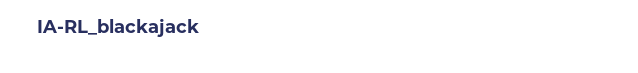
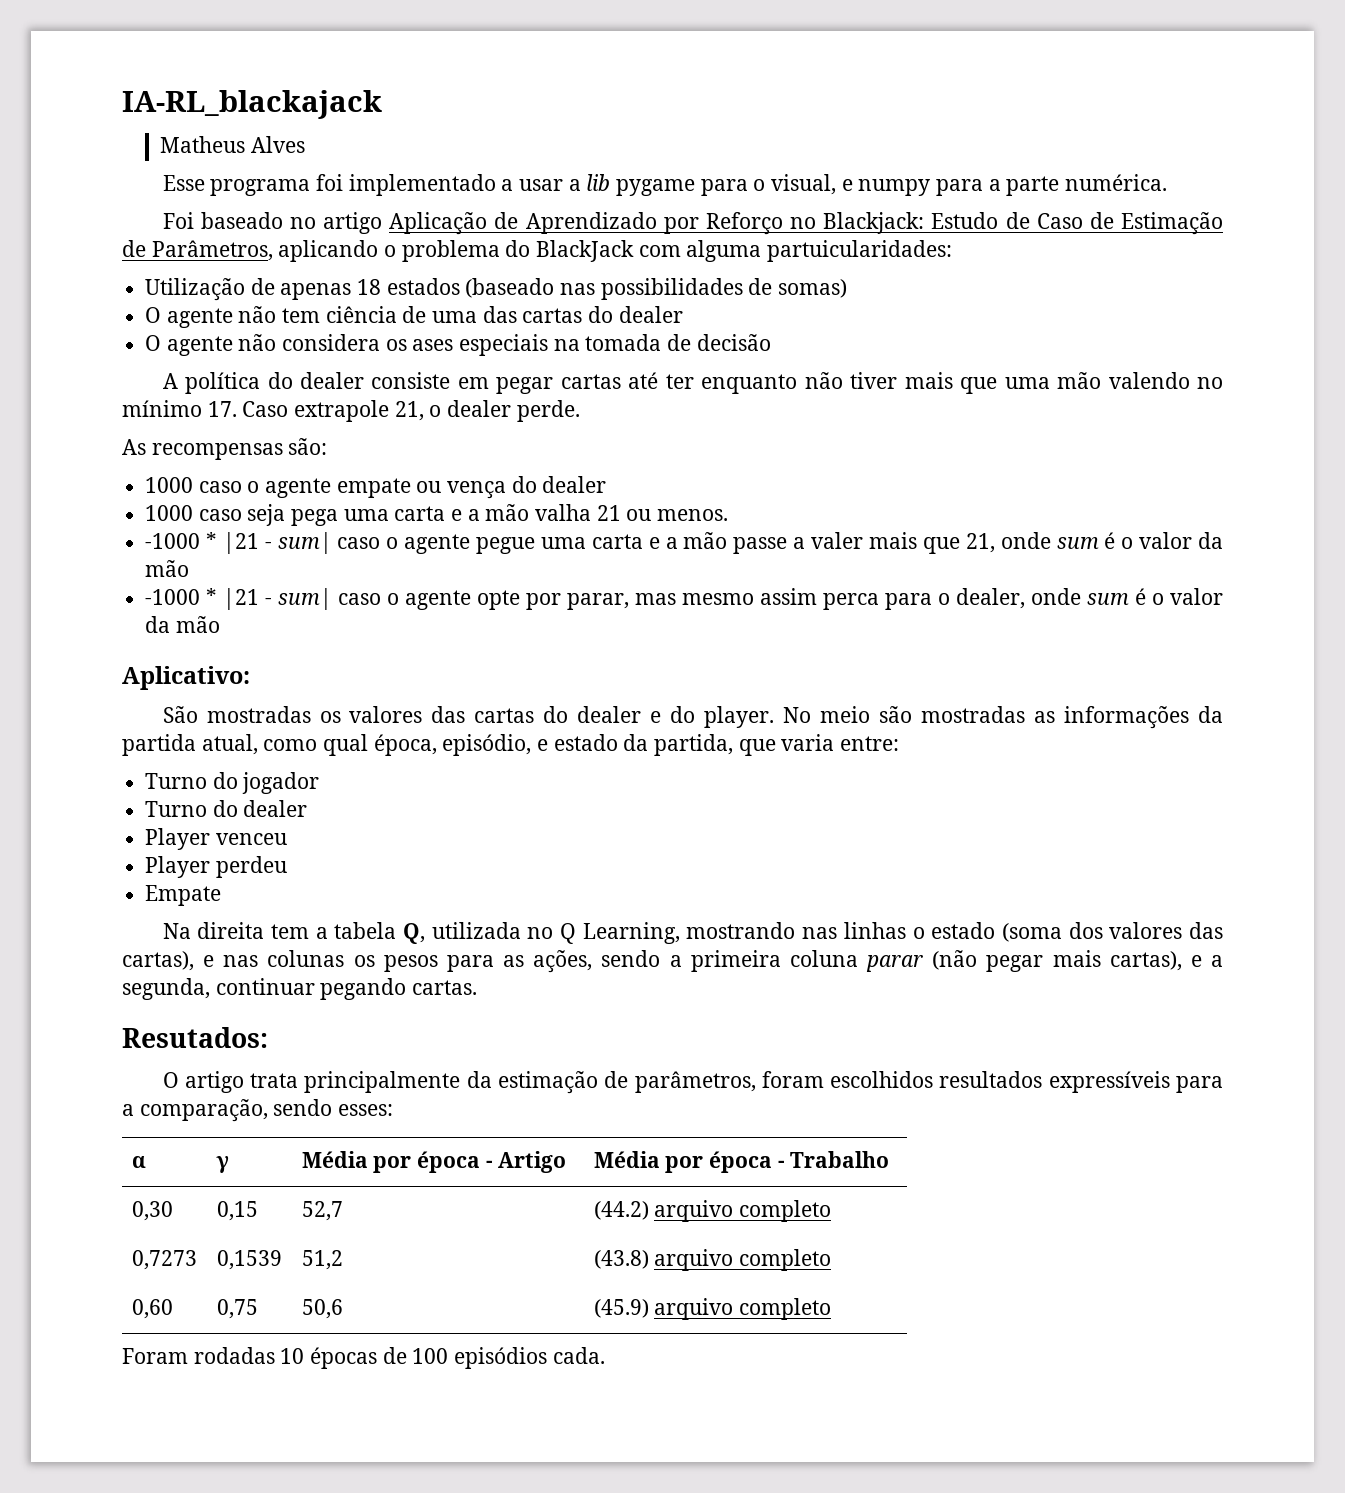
+ Matheus Alves
+ Esse programa foi implementado a usar a lib pygame para o visual, e numpy para a parte numérica.
+ Foi baseado no artigo Aplicação de Aprendizado por Reforço no Blackjack: Estudo de Caso de Estimação de Parâmetros, aplicando o problema do BlackJack com alguma partuicularidades:
+ Utilização de apenas 18 estados (baseado nas possibilidades de somas)
+ O agente não tem ciência de uma das cartas do dealer
+ O agente não considera os ases especiais na tomada de decisão
+ A política do dealer consiste em pegar cartas até ter enquanto não tiver mais que uma mão valendo no mínimo 17. Caso extrapole 21, o dealer perde.
+ As recompensas são:
+ 1000 caso o agente empate ou vença do dealer
+ 1000 caso seja pega uma carta e a mão valha 21 ou menos.
+ -1000 * |21 - sum| caso o agente pegue uma carta e a mão passe a valer mais que 21, onde sum é o valor da mão
+ -1000 * |21 - sum| caso o agente opte por parar, mas mesmo assim perca para o dealer, onde sum é o valor da mão
+ Aplicativo:
+ São mostradas os valores das cartas do dealer e do player. No meio são mostradas as informações da partida atual, como qual época, episódio, e estado da partida, que varia entre:
+ Turno do jogador
+ Turno do dealer
+ Player venceu
+ Player perdeu
+ Empate
+ Na direita tem a tabela Q, utilizada no Q Learning, mostrando nas linhas o estado (soma dos valores das cartas), e nas colunas os pesos para as ações, sendo a primeira coluna parar (não pegar mais cartas), e a segunda, continuar pegando cartas.
+ Resutados:
+ O artigo trata principalmente da estimação de parâmetros, foram escolhidos resultados expressíveis para a comparação, sendo esses:
+ α | γ | Média por época - Artigo | Média por época - Trabalho
+ 0,30 | 0,15 | 52,7 | (44.2) arquivo completo
+ 0,7273 | 0,1539 | 51,2 | (43.8) arquivo completo
+ 0,60 | 0,75 | 50,6 | (45.9) arquivo completo
+ Foram rodadas 10 épocas de 100 episódios cada.

